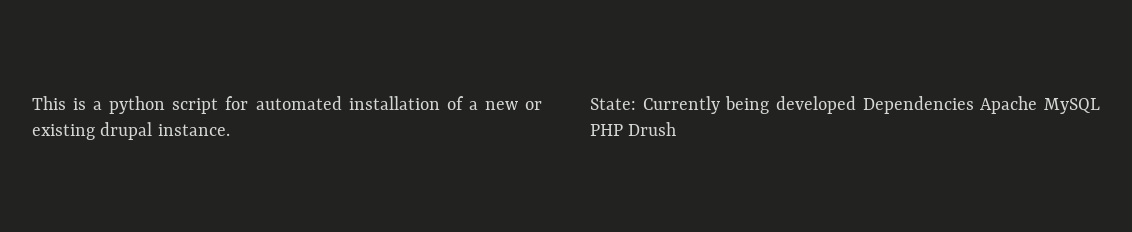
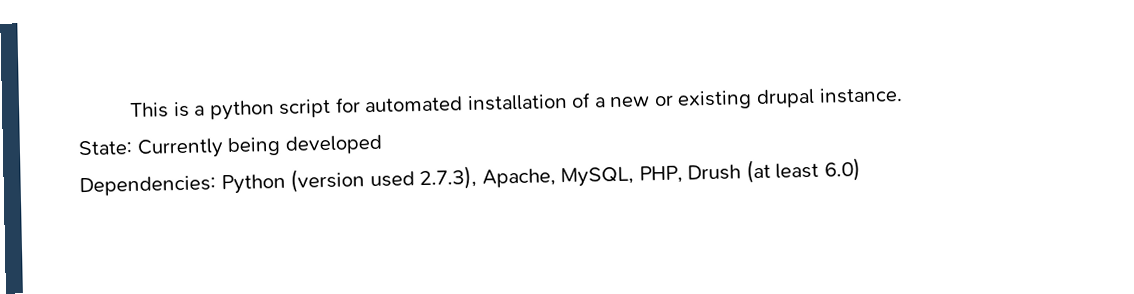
- State: Currently being developed Dependencies Apache MySQL PHP Drush
+ State: Currently being developed
+ Dependencies: Python (version used 2.7.3), Apache, MySQL, PHP, Drush (at least 6.0)

